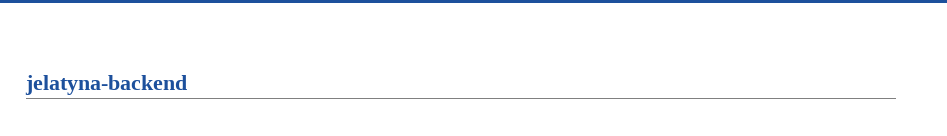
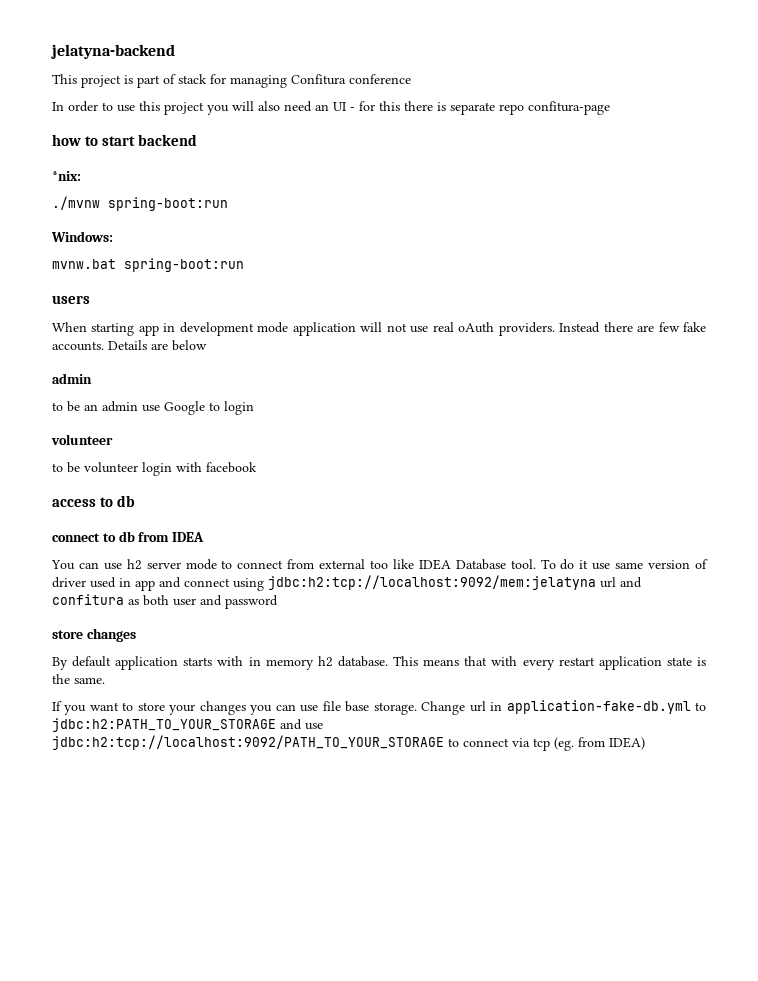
+ This project is part of stack for managing Confitura conference
+ In order to use this project you will also need an UI - for this there is separate repo confitura-page
+ how to start backend
+ *nix:
+ ./mvnw spring-boot:run
+ Windows:
+ mvnw.bat spring-boot:run
+ users
+ When starting app in development mode application will not use real oAuth providers. Instead there are few fake accounts. Details are below
+ admin
+ to be an admin use Google to login
+ volunteer
+ to be volunteer login with facebook
+ access to db
+ connect to db from IDEA
+ You can use h2 server mode to connect from external too like IDEA Database tool. To do it use same version of driver used in app and connect using jdbc:h2:tcp://localhost:9092/mem:jelatyna url and confitura as both user and password
+ store changes
+ By default application starts with in memory h2 database. This means that with every restart application state is the same.
+ If you want to store your changes you can use file base storage. Change url in application-fake-db.yml to jdbc:h2:PATH_TO_YOUR_STORAGE and use jdbc:h2:tcp://localhost:9092/PATH_TO_YOUR_STORAGE to connect via tcp (eg. from IDEA)

